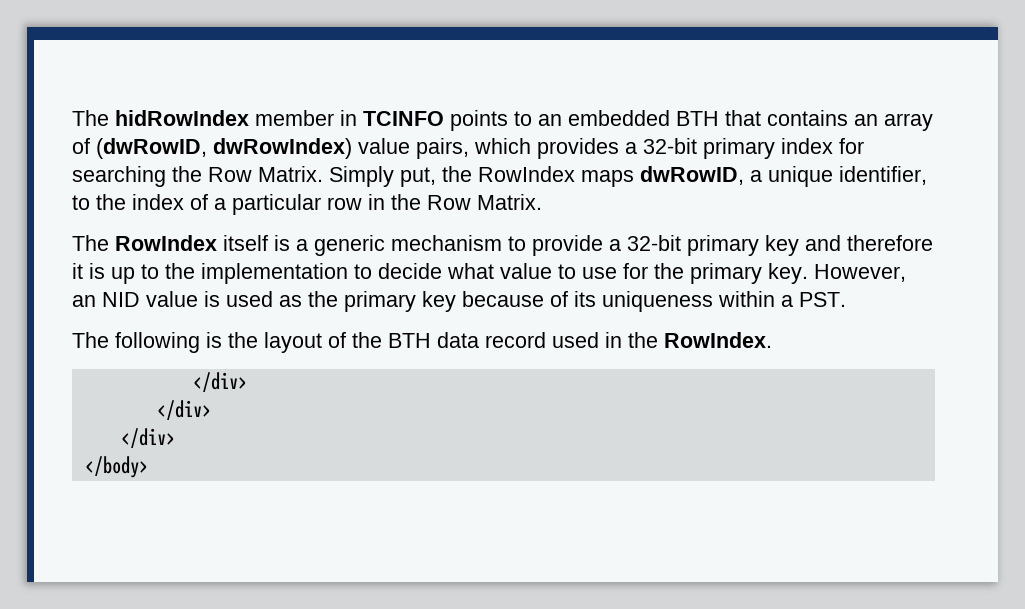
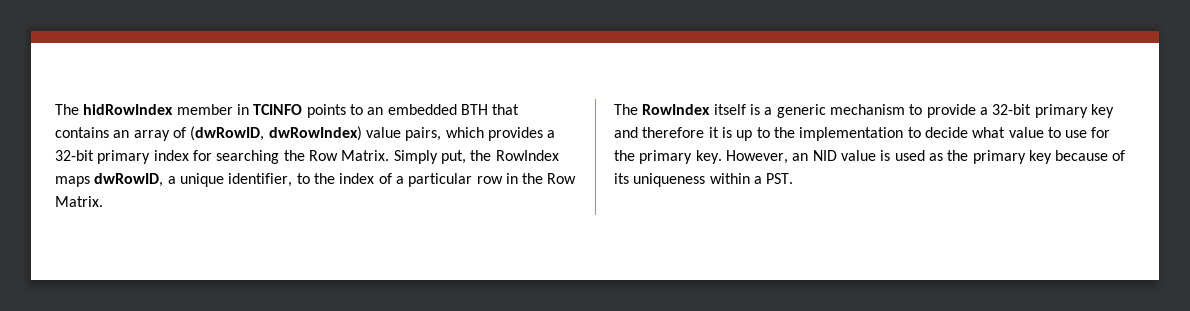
- The following is the layout of the BTH data record used in the RowIndex.
- </div>
- </div>
- </div>
- </body>

